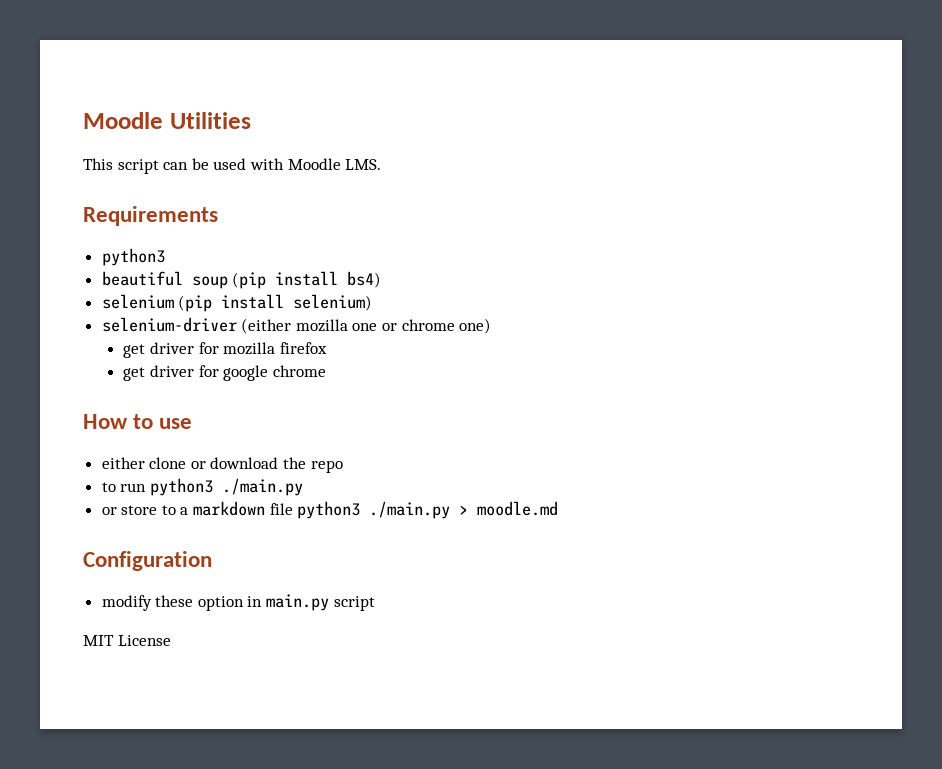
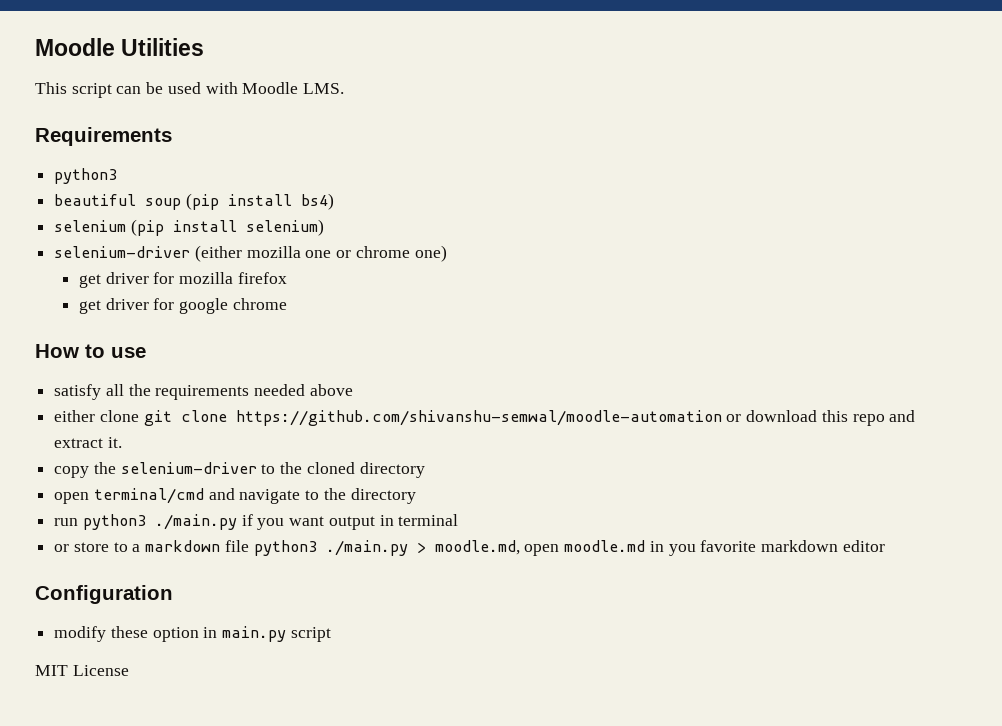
- either clone or download the repo
- to run python3 ./main.py
+ satisfy all the requirements needed above
+ either clone git clone https://github.com/shivanshu-semwal/moodle-automation or download this repo and extract it.
+ copy the selenium-driver to the cloned directory
+ open terminal/cmd and navigate to the directory
+ run python3 ./main.py if you want output in terminal
- or store to a markdown file python3 ./main.py > moodle.md
+ or store to a markdown file python3 ./main.py > moodle.md, open moodle.md in you favorite markdown editor

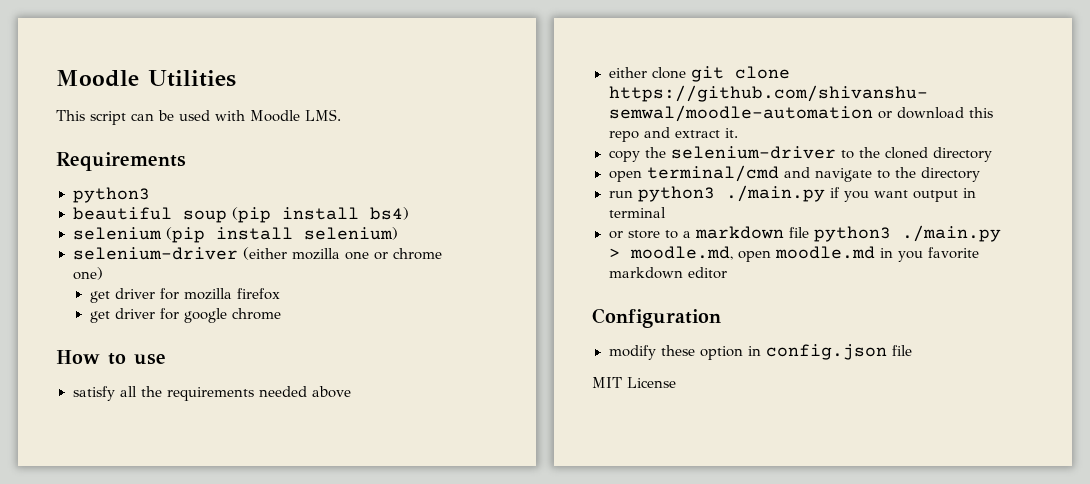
- modify these option in main.py script
+ modify these option in config.json file

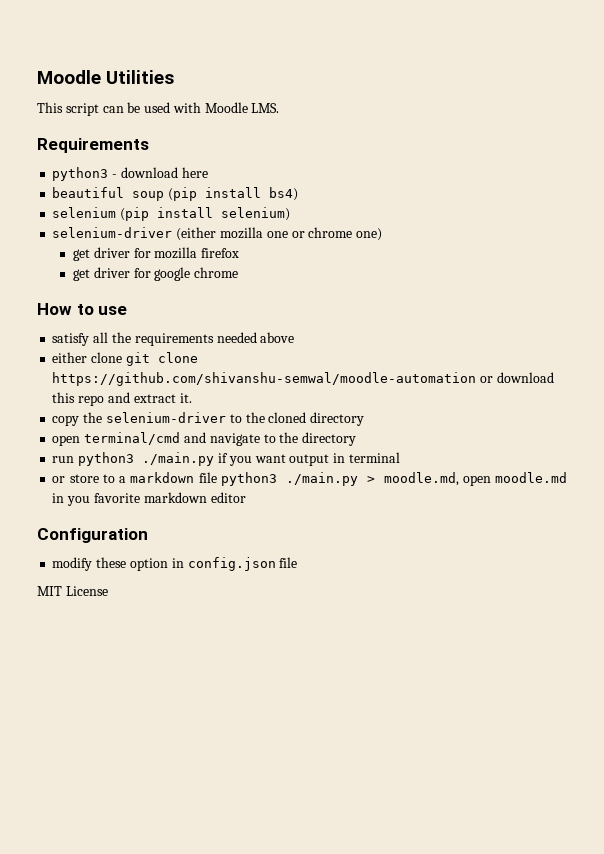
  Requirements
- python3
+ python3 - download here

